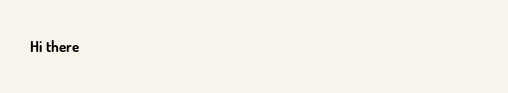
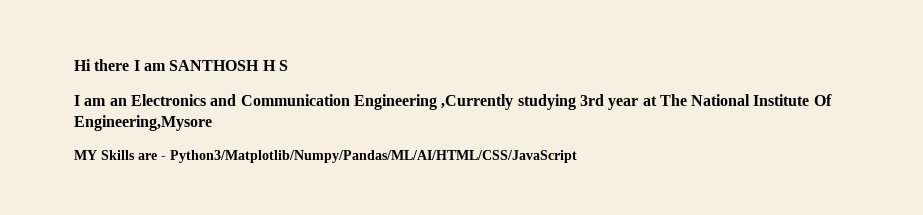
- Hi there
+ Hi there I am SANTHOSH H S
+ I am an Electronics and Communication Engineering ,Currently studying 3rd year at The National Institute Of Engineering,Mysore
+ MY Skills are - Python3/Matplotlib/Numpy/Pandas/ML/AI/HTML/CSS/JavaScript

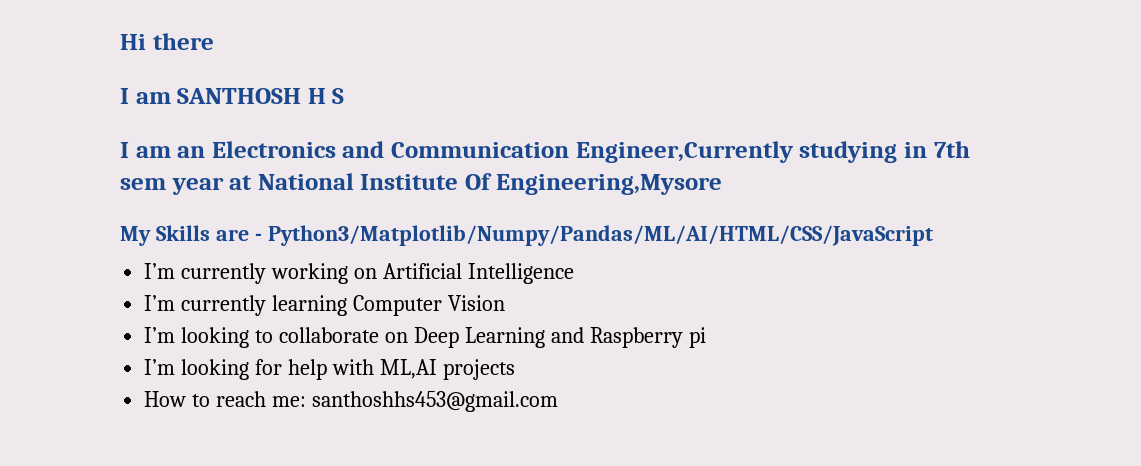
- Hi there I am SANTHOSH H S
+ Hi there
+ I am SANTHOSH H S
- I am an Electronics and Communication Engineering ,Currently studying 3rd year at The National Institute Of Engineering,Mysore
+ I am an Electronics and Communication Engineer,Currently studying in 7th sem year at National Institute Of Engineering,Mysore
- MY Skills are - Python3/Matplotlib/Numpy/Pandas/ML/AI/HTML/CSS/JavaScript
+ My Skills are - Python3/Matplotlib/Numpy/Pandas/ML/AI/HTML/CSS/JavaScript
+ I’m currently working on Artificial Intelligence
+ I’m currently learning Computer Vision
+ I’m looking to collaborate on Deep Learning and Raspberry pi
+ I’m looking for help with ML,AI projects
+ How to reach me: santhoshhs453@gmail.com

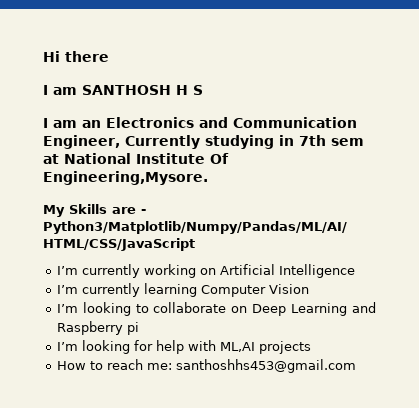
- I am an Electronics and Communication Engineer,Currently studying in 7th sem year at National Institute Of Engineering,Mysore
+ I am an Electronics and Communication Engineer, Currently studying in 7th sem at National Institute Of Engineering,Mysore.

